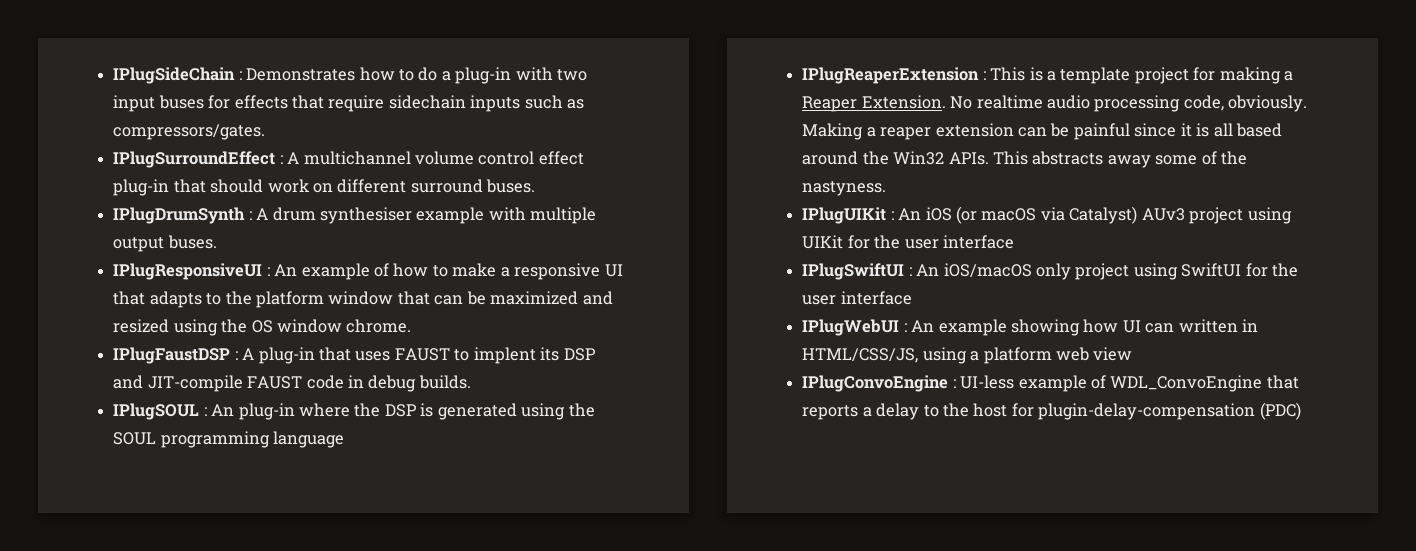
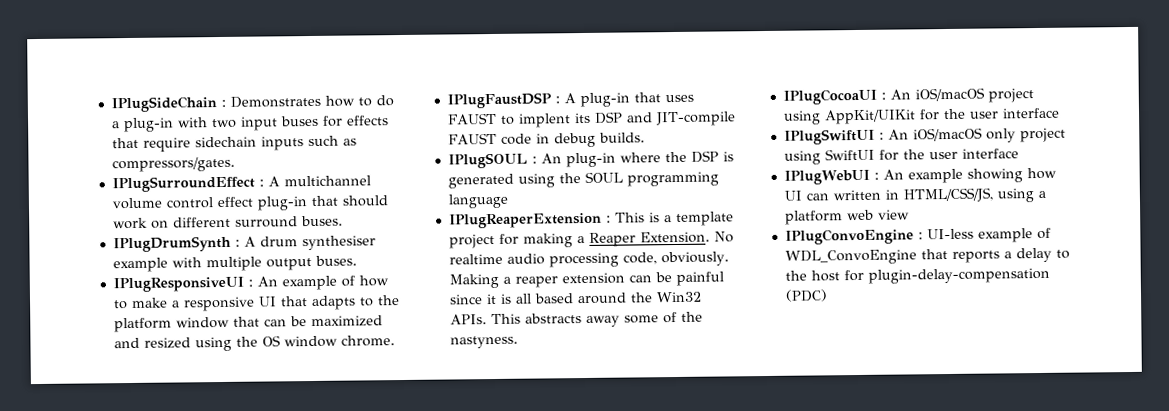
- IPlugUIKit : An iOS (or macOS via Catalyst) AUv3 project using UIKit for the user interface
+ IPlugCocoaUI : An iOS/macOS project using AppKit/UIKit for the user interface

